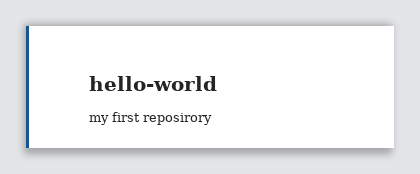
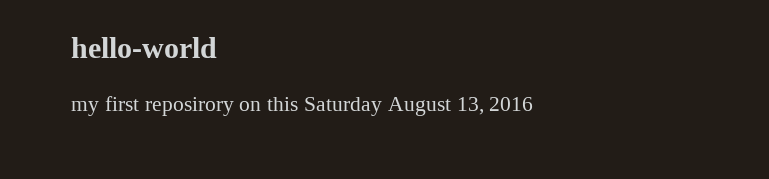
- my first reposirory
+ my first reposirory on this Saturday August 13, 2016

